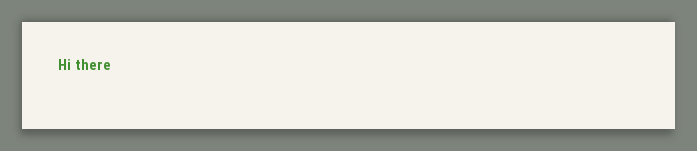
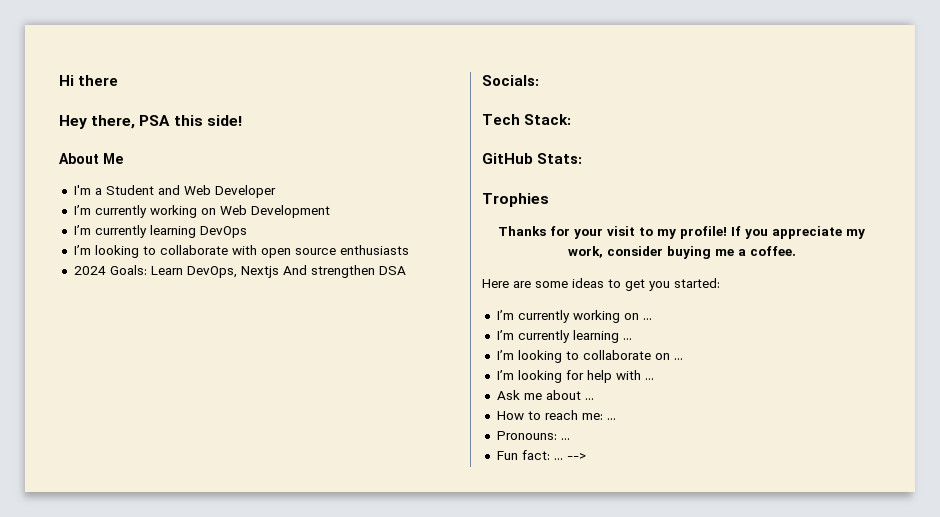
+ Hey there, PSA this side!
+ About Me
+ I'm a Student and Web Developer
+ I’m currently working on Web Development
+ I’m currently learning DevOps
+ I’m looking to collaborate with open source enthusiasts
+ 2024 Goals: Learn DevOps, Nextjs And strengthen DSA
+ Socials:
+ Tech Stack:
+ GitHub Stats:
+ Trophies
+ Thanks for your visit to my profile! If you appreciate my work, consider buying me a coffee.
+ Here are some ideas to get you started:
+ I’m currently working on ...
+ I’m currently learning ...
+ I’m looking to collaborate on ...
+ I’m looking for help with ...
+ Ask me about ...
+ How to reach me: ...
+ Pronouns: ...
+ Fun fact: ... -->

